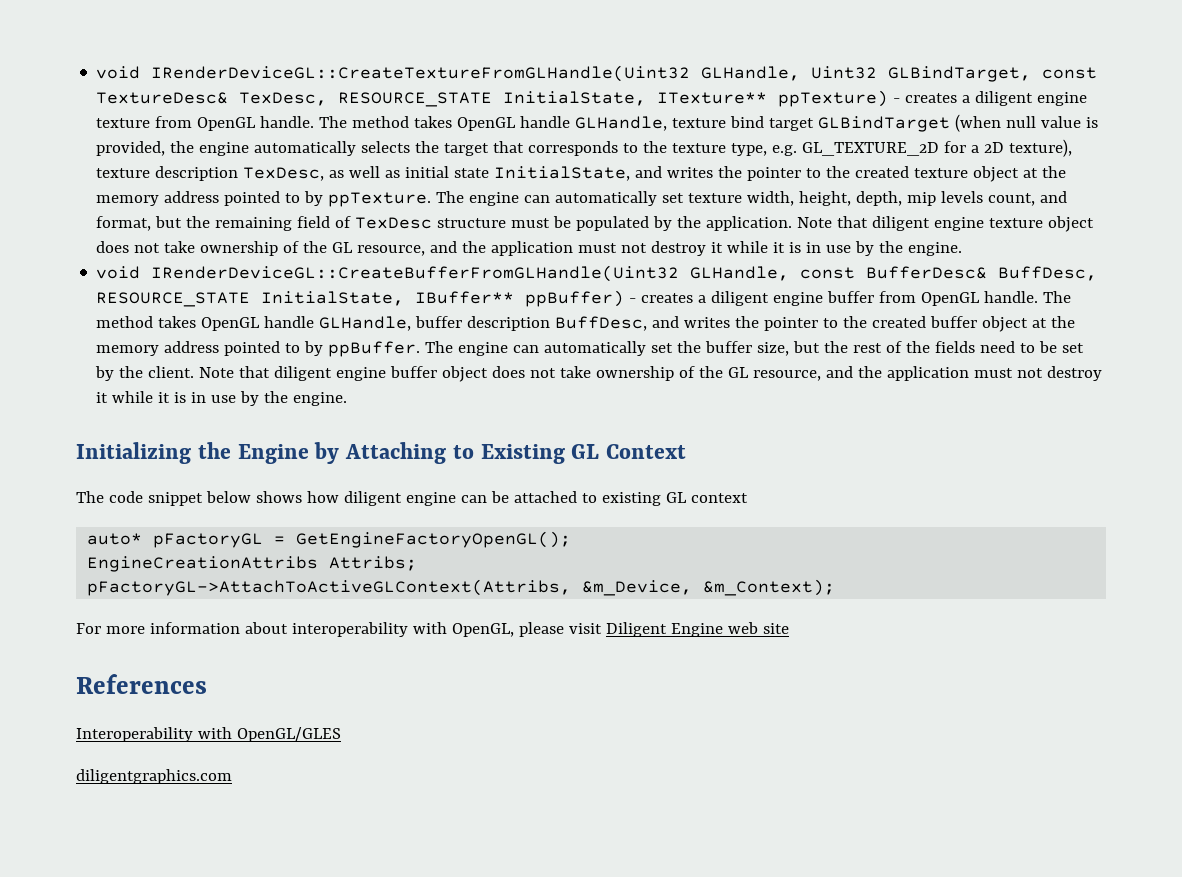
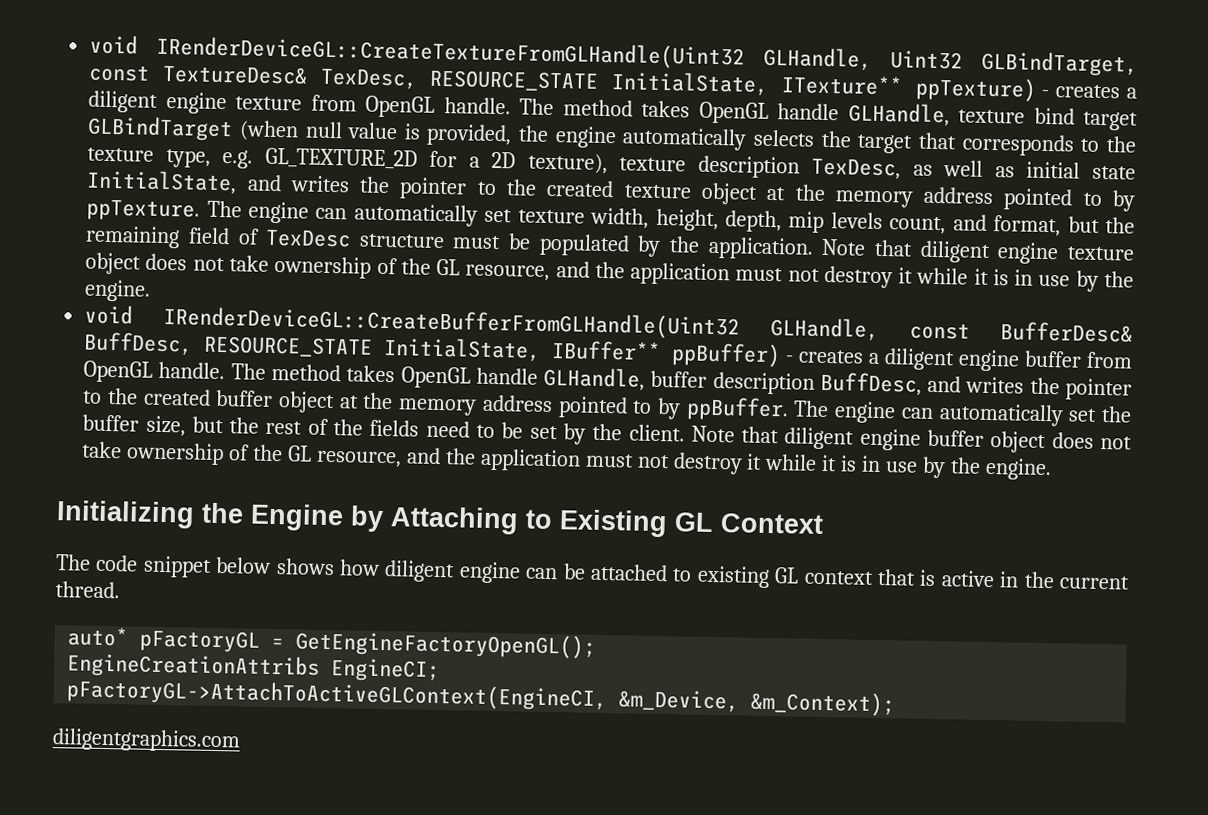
- The code snippet below shows how diligent engine can be attached to existing GL context
+ The code snippet below shows how diligent engine can be attached to existing GL context that is active in the current thread.
- EngineCreationAttribs Attribs;
- pFactoryGL->AttachToActiveGLContext(Attribs, &m_Device, &m_Context);
+ EngineCreationAttribs EngineCI;
+ pFactoryGL->AttachToActiveGLContext(EngineCI, &m_Device, &m_Context);
- For more information about interoperability with OpenGL, please visit Diligent Engine web site
- References
- Interoperability with OpenGL/GLES

